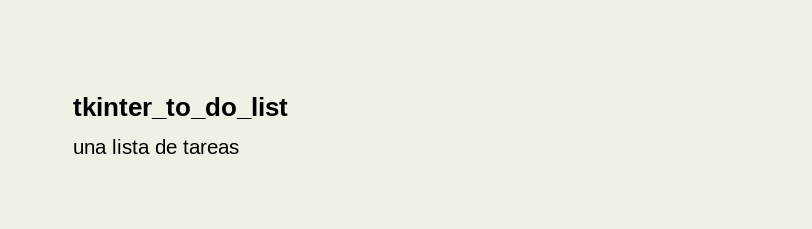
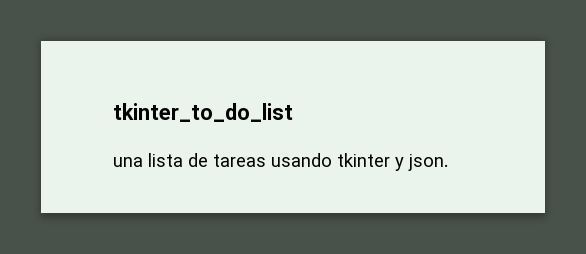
- una lista de tareas
+ una lista de tareas usando tkinter y json.

